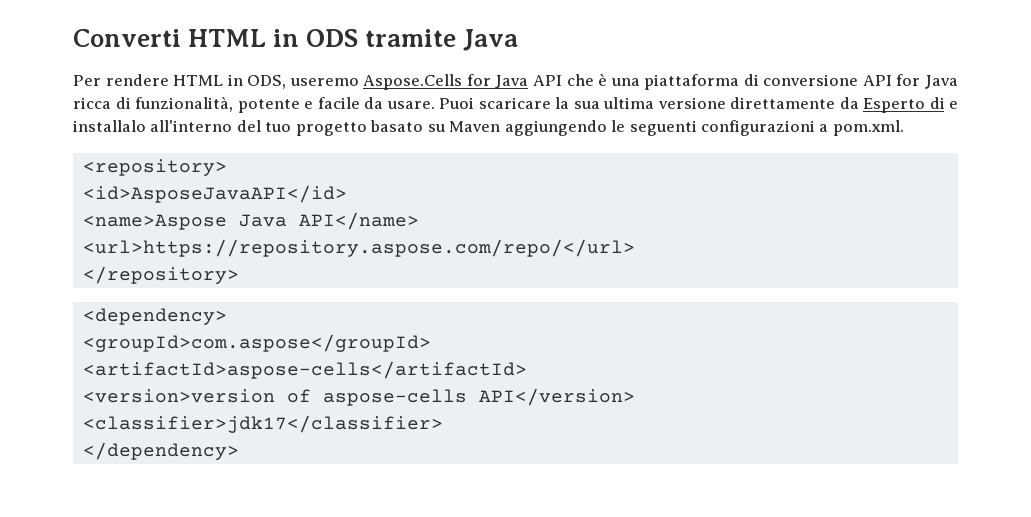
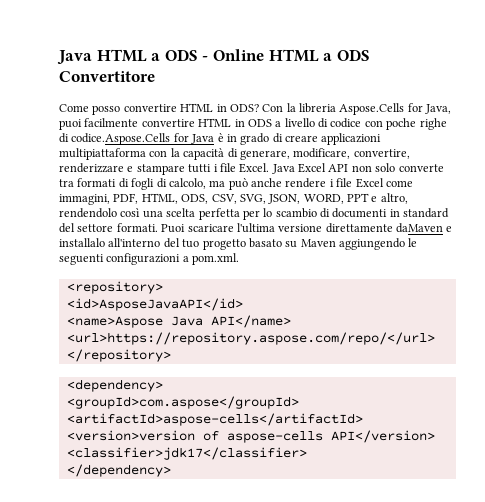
- Converti HTML in ODS tramite Java
- Per rendere HTML in ODS, useremo Aspose.Cells for Java API che è una piattaforma di conversione API for Java ricca di funzionalità, potente e facile da usare. Puoi scaricare la sua ultima versione direttamente da Esperto di e installalo all'interno del tuo progetto basato su Maven aggiungendo le seguenti configurazioni a pom.xml.
+ Java HTML a ODS - Online HTML a ODS Convertitore
+ Come posso convertire HTML in ODS? Con la libreria Aspose.Cells for Java, puoi facilmente convertire HTML in ODS a livello di codice con poche righe di codice.Aspose.Cells for Java è in grado di creare applicazioni multipiattaforma con la capacità di generare, modificare, convertire, renderizzare e stampare tutti i file Excel. Java Excel API non solo converte tra formati di fogli di calcolo, ma può anche rendere i file Excel come immagini, PDF, HTML, ODS, CSV, SVG, JSON, WORD, PPT e altro, rendendolo così una scelta perfetta per lo scambio di documenti in standard del settore formati. Puoi scaricare l'ultima versione direttamente daMaven e installalo all'interno del tuo progetto basato su Maven aggiungendo le seguenti configurazioni a pom.xml.

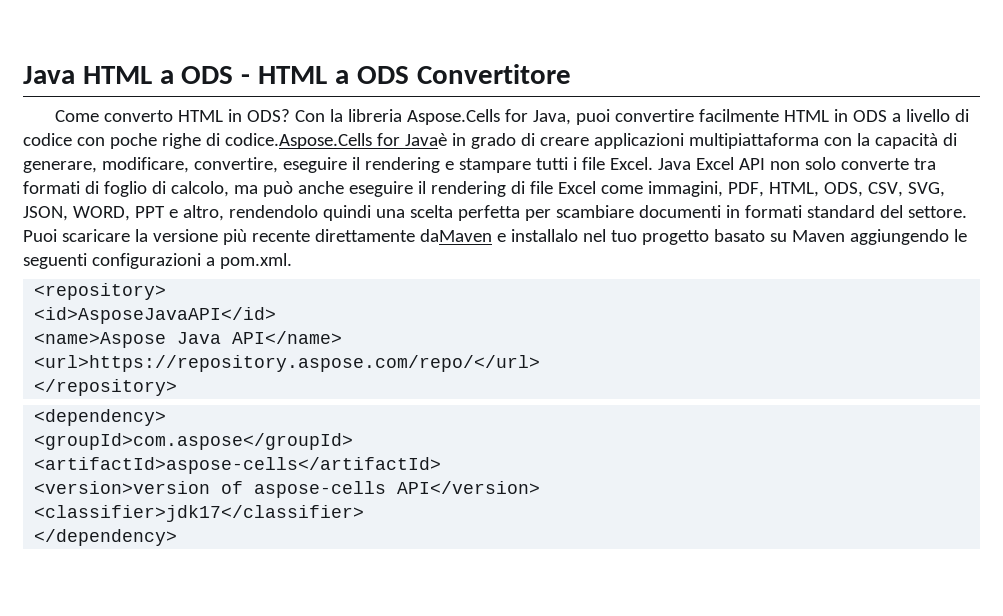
- Java HTML a ODS - Online HTML a ODS Convertitore
+ Java HTML a ODS - HTML a ODS Convertitore
- Come posso convertire HTML in ODS?
+ Come converto HTML in ODS?
- Con la libreria Aspose.Cells for Java, puoi facilmente convertire HTML in ODS a livello di codice con poche righe di codice.Aspose.Cells for Java è in grado di creare applicazioni multipiattaforma con la capacità di generare, modificare, convertire, renderizzare e stampare tutti i file Excel.
+ Con la libreria Aspose.Cells for Java, puoi convertire facilmente HTML in ODS a livello di codice con poche righe di codice.Aspose.Cells for Javaè in grado di creare applicazioni multipiattaforma con la capacità di generare, modificare, convertire, eseguire il rendering e stampare tutti i file Excel.
- Java Excel API non solo converte tra formati di fogli di calcolo, ma può anche rendere i file Excel come immagini, PDF, HTML, ODS, CSV, SVG, JSON, WORD, PPT e altro, rendendolo così una scelta perfetta per lo scambio di documenti in standard del settore formati. Puoi scaricare l'ultima versione direttamente daMaven e installalo all'interno del tuo progetto basato su Maven aggiungendo le seguenti configurazioni a pom.xml.
+ Java Excel API non solo converte tra formati di foglio di calcolo, ma può anche eseguire il rendering di file Excel come immagini, PDF, HTML, ODS, CSV, SVG, JSON, WORD, PPT e altro, rendendolo quindi una scelta perfetta per scambiare documenti in formati standard del settore. Puoi scaricare la versione più recente direttamente daMaven e installalo nel tuo progetto basato su Maven aggiungendo le seguenti configurazioni a pom.xml.

